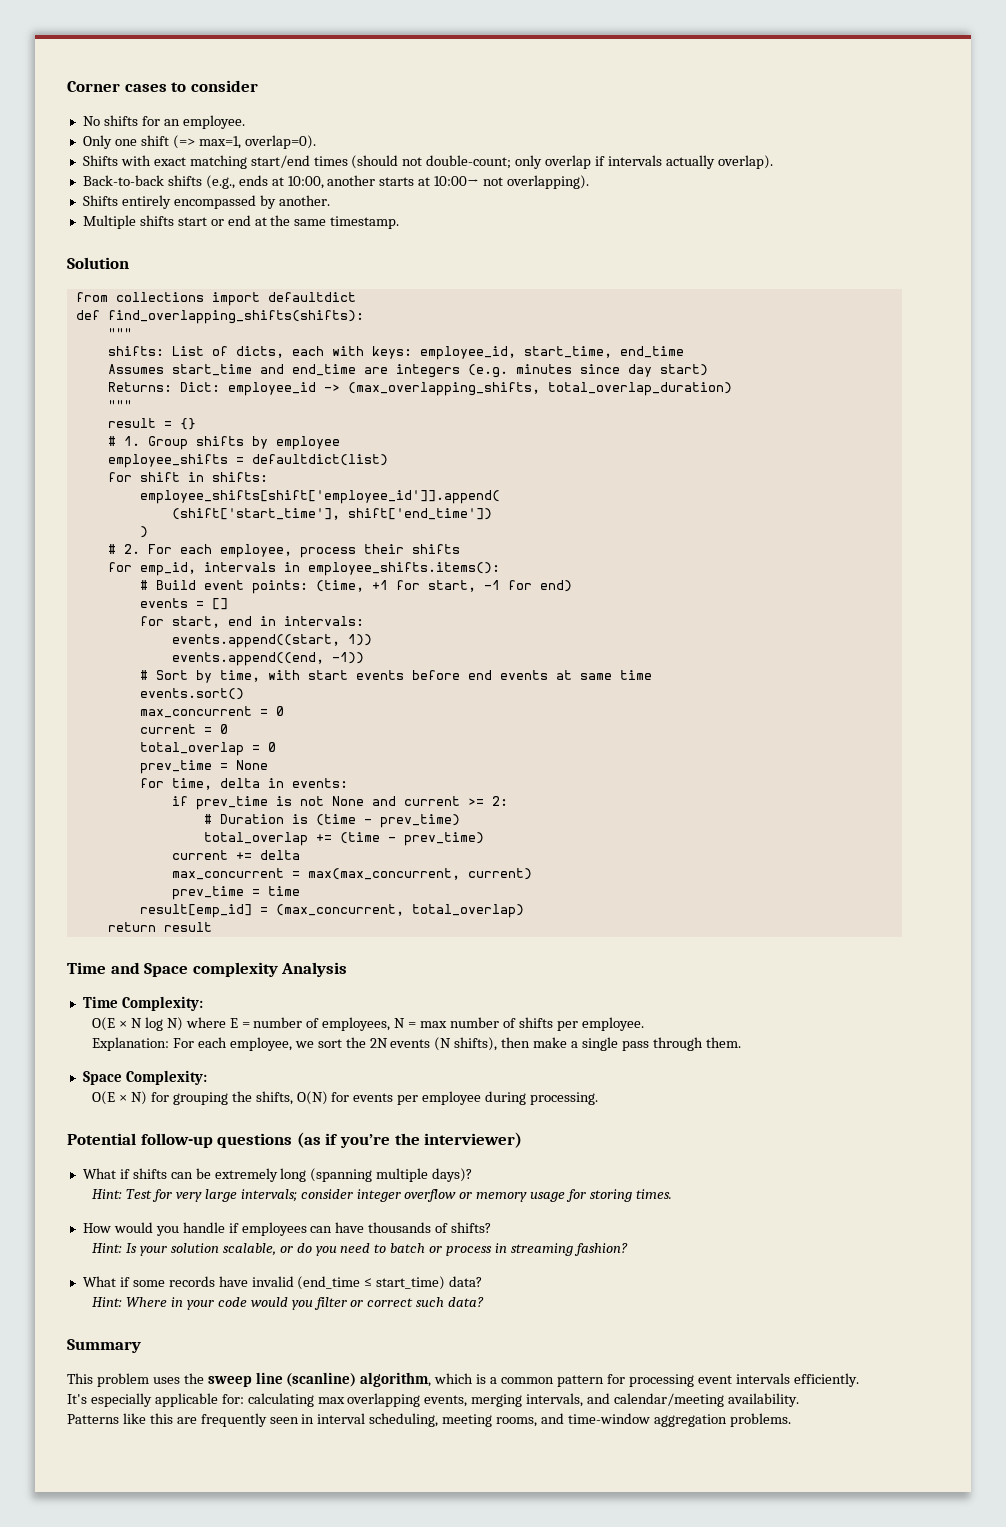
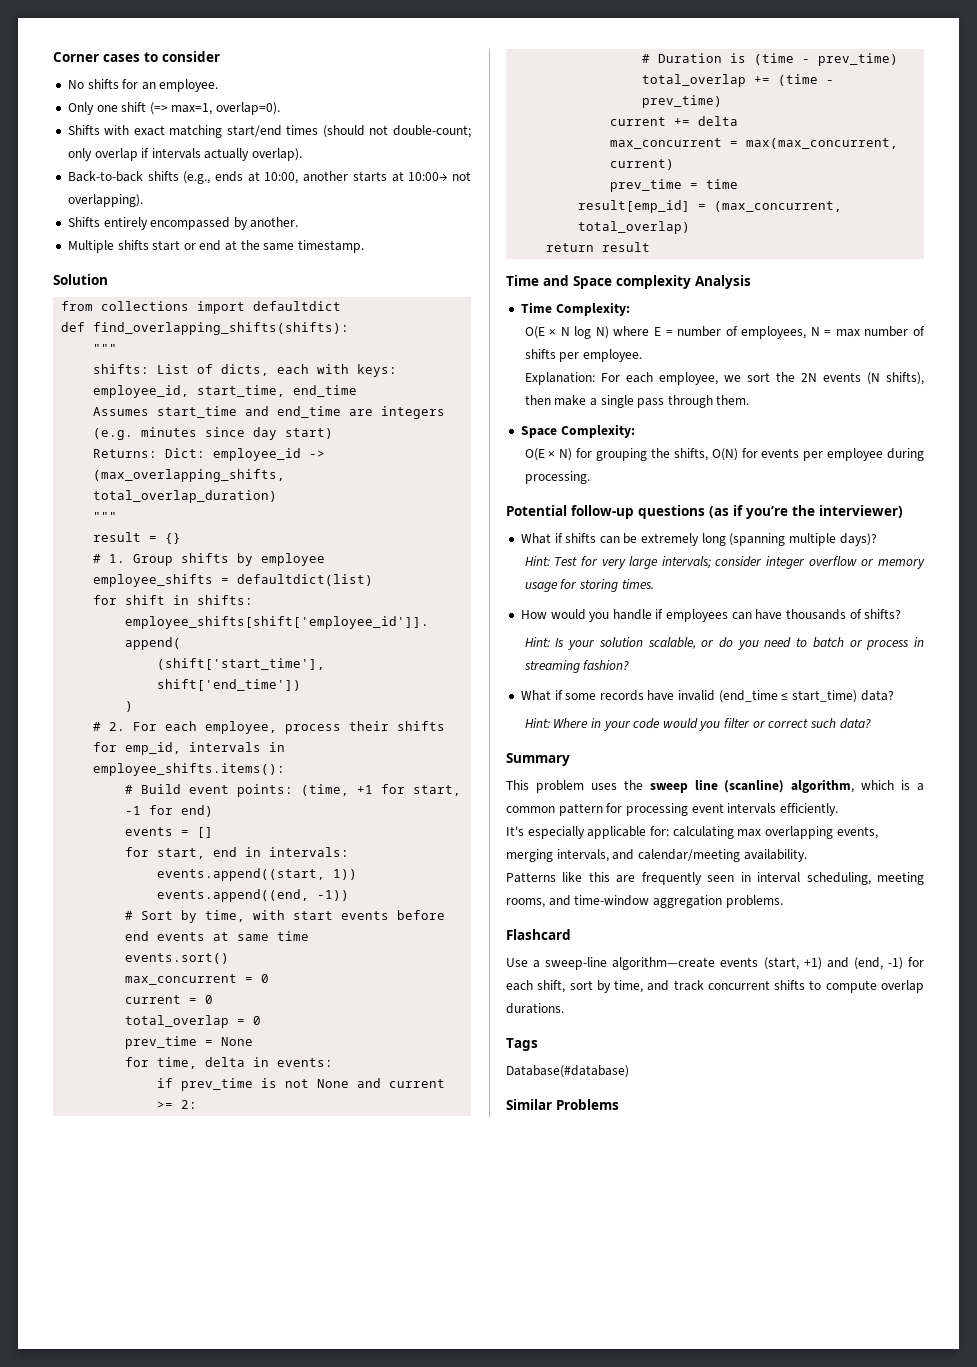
+ Flashcard
+ Use a sweep-line algorithm—create events (start, +1) and (end, -1) for each shift, sort by time, and track concurrent shifts to compute overlap durations.
+ Tags
+ Database(#database)
+ Similar Problems

